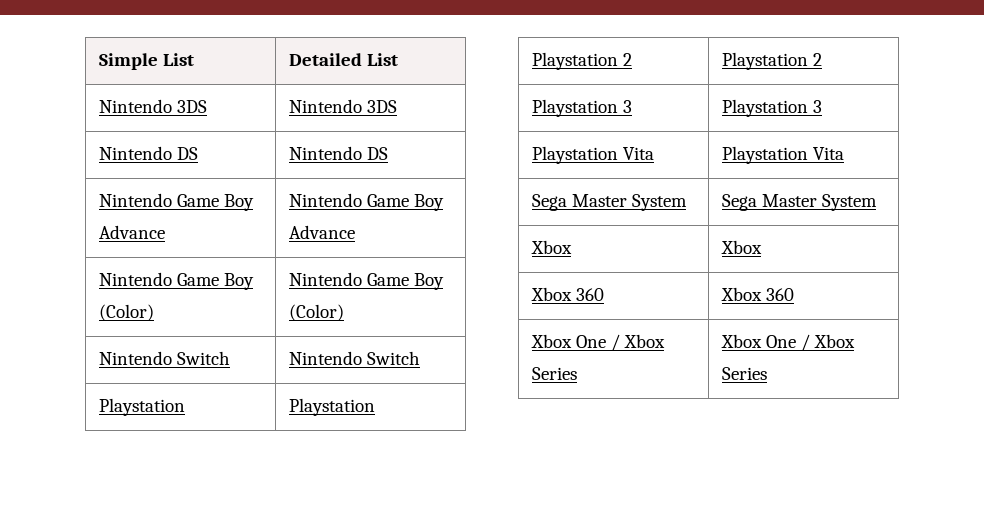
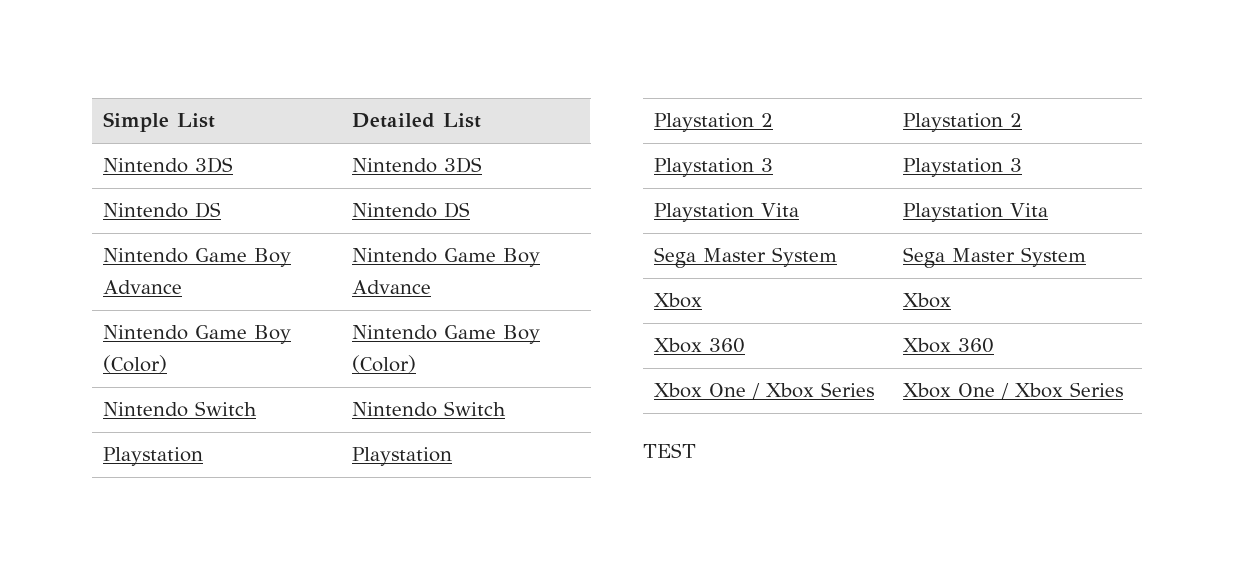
+ TEST

